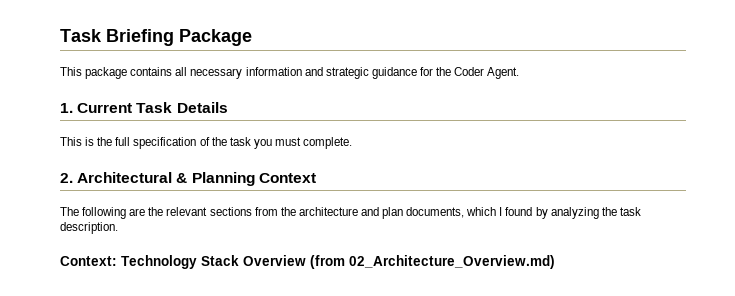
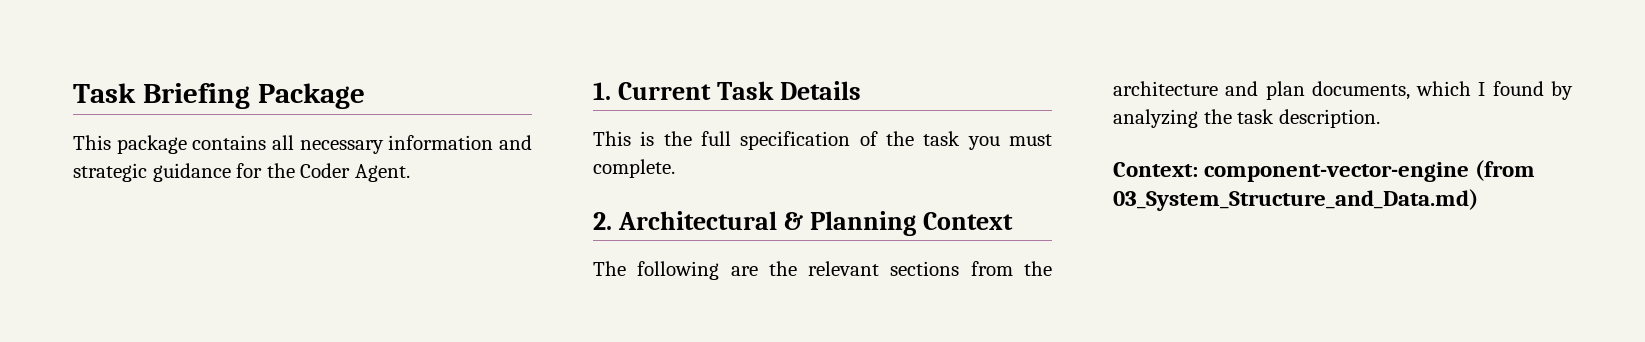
- Context: Technology Stack Overview (from 02_Architecture_Overview.md)
+ Context: component-vector-engine (from 03_System_Structure_and_Data.md)

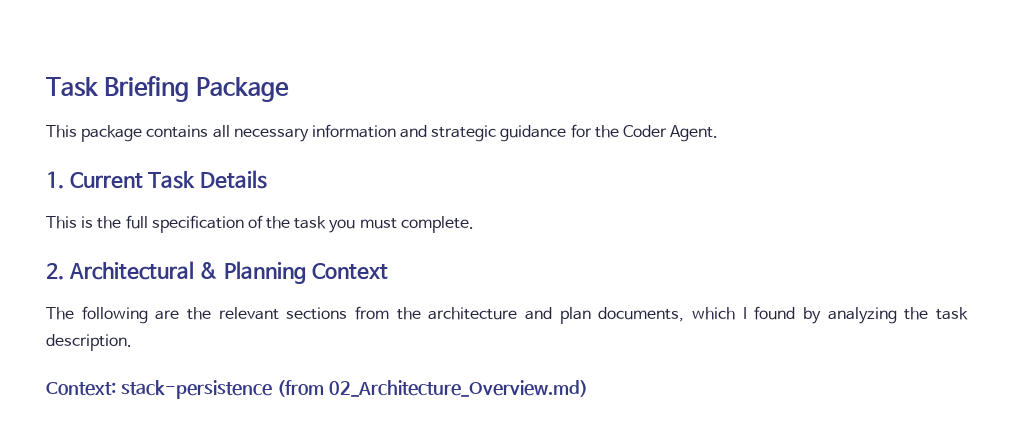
- Context: component-vector-engine (from 03_System_Structure_and_Data.md)
+ Context: stack-persistence (from 02_Architecture_Overview.md)

